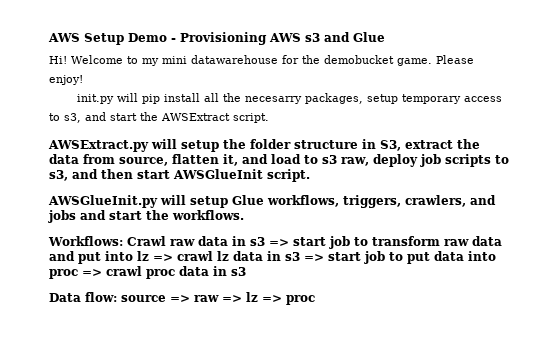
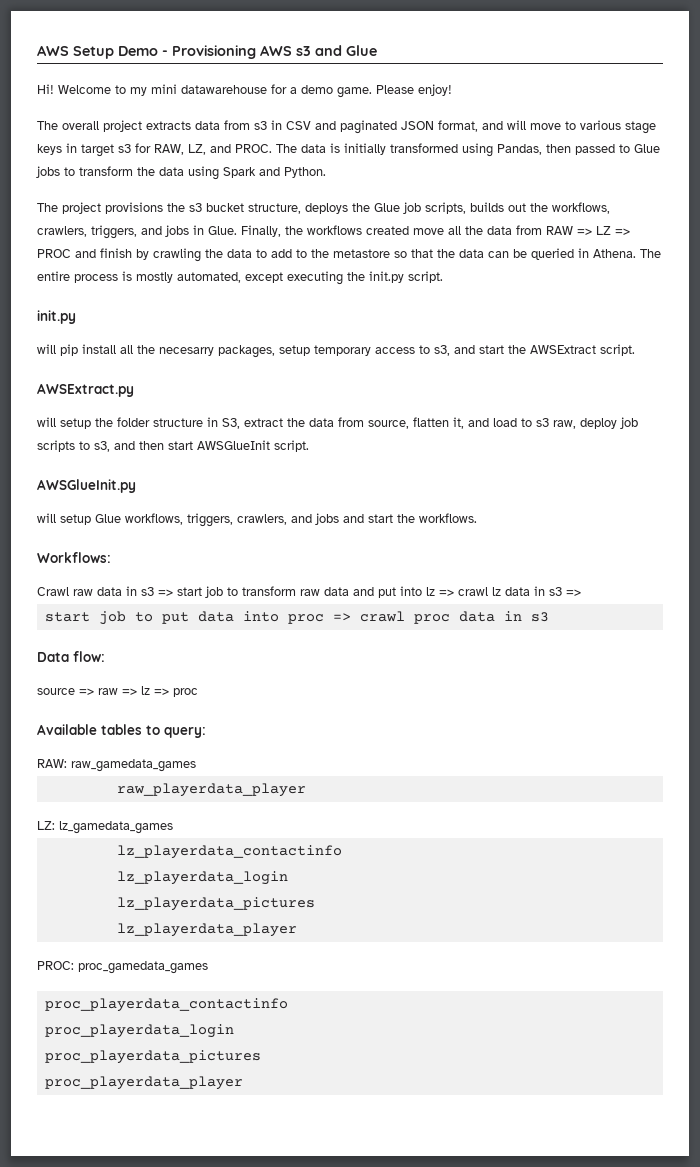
- Welcome to my mini datawarehouse for the demobucket game.
+ Welcome to my mini datawarehouse for a demo game.
- init.py will pip install all the necesarry packages, setup temporary access to s3, and start the AWSExtract script.
+ The overall project extracts data from s3 in CSV and paginated JSON format, and will move to various stage keys in target s3 for RAW, LZ, and PROC. The data is initially transformed using Pandas, then passed to Glue jobs to transform the data using Spark and Python.
+ The project provisions the s3 bucket structure, deploys the Glue job scripts, builds out the workflows, crawlers, triggers, and jobs in Glue. Finally, the workflows created move all the data from RAW => LZ => PROC and finish by crawling the data to add to the metastore so that the data can be queried in Athena. The entire process is mostly automated, except executing the init.py script.
+ init.py
+ will pip install all the necesarry packages, setup temporary access to s3, and start the AWSExtract script.
- AWSExtract.py will setup the folder structure in S3, extract the data from source, flatten it, and load to s3 raw, deploy job scripts to s3, and then start AWSGlueInit script.
+ AWSExtract.py
+ will setup the folder structure in S3, extract the data from source, flatten it, and load to s3 raw, deploy job scripts to s3, and then start AWSGlueInit script.
- AWSGlueInit.py will setup Glue workflows, triggers, crawlers, and jobs and start the workflows.
+ AWSGlueInit.py
+ will setup Glue workflows, triggers, crawlers, and jobs and start the workflows.
- Workflows: Crawl raw data in s3 => start job to transform raw data and put into lz => crawl lz data in s3 => start job to put data into proc => crawl proc data in s3
+ Workflows:
+ Crawl raw data in s3 => start job to transform raw data and put into lz => crawl lz data in s3 =>
+ start job to put data into proc => crawl proc data in s3
- Data flow: source => raw => lz => proc
+ Data flow:
+ source => raw => lz => proc
+ Available tables to query:
+ RAW: raw_gamedata_games
+ raw_playerdata_player
+ LZ: lz_gamedata_games
+ lz_playerdata_contactinfo
+ lz_playerdata_login
+ lz_playerdata_pictures
+ lz_playerdata_player
+ PROC: proc_gamedata_games
+ proc_playerdata_contactinfo
+ proc_playerdata_login
+ proc_playerdata_pictures
+ proc_playerdata_player

